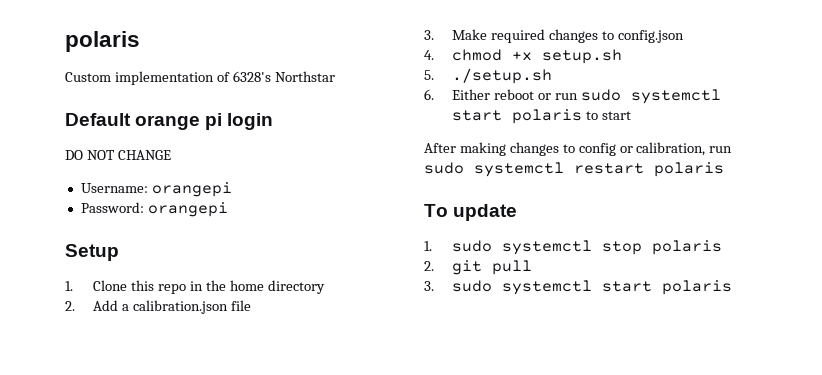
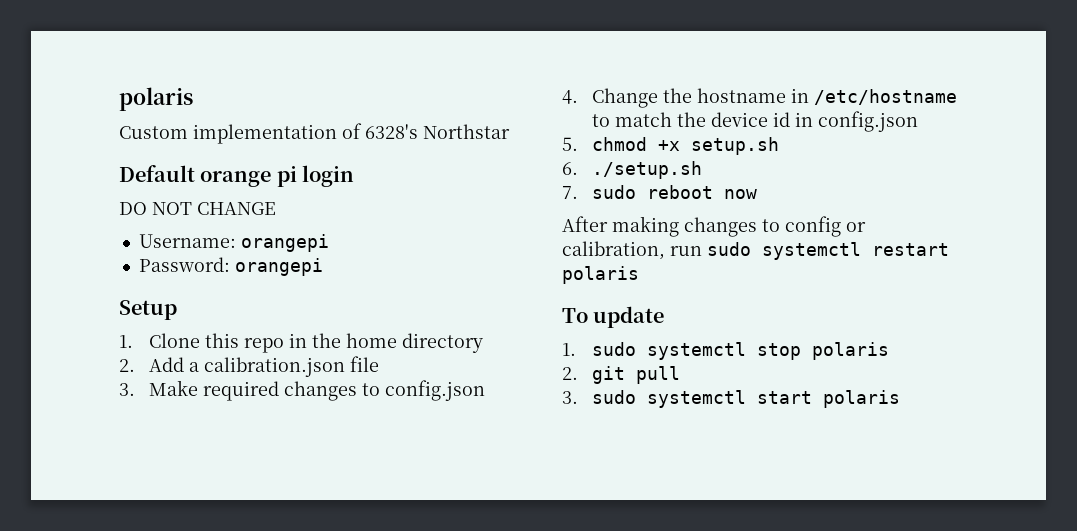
- 4. chmod +x setup.sh
+ 4. Change the hostname in /etc/hostname to match the device id in config.json
+ 5. chmod +x setup.sh
- 5. ./setup.sh
+ 6. ./setup.sh
- 6. Either reboot or run sudo systemctl start polaris to start
+ 7. sudo reboot now

